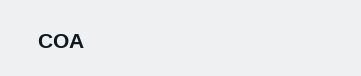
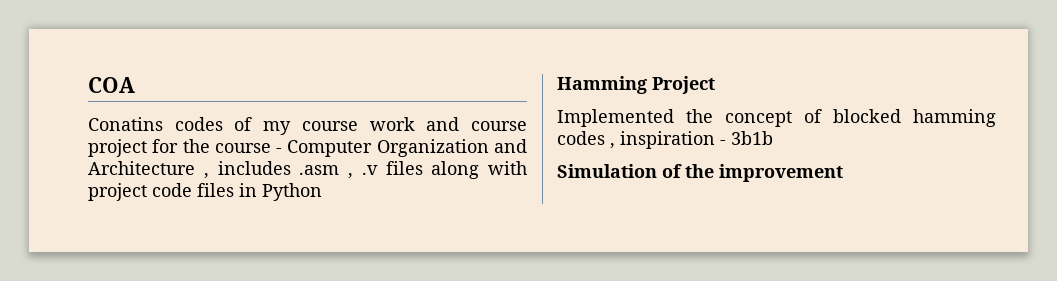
+ Conatins codes of my course work and course project for the course - Computer Organization and Architecture , includes .asm , .v files along with project code files in Python
+ Hamming Project
+ Implemented the concept of blocked hamming codes , inspiration - 3b1b
+ Simulation of the improvement

